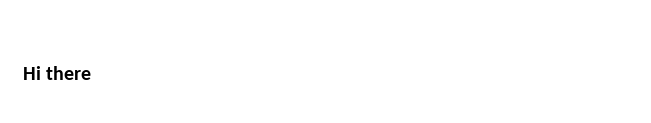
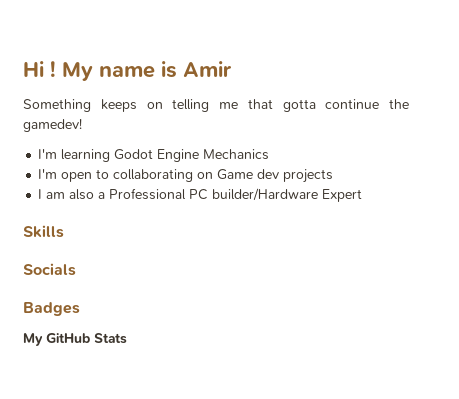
- Hi there
+ Hi ! My name is Amir
+ Something keeps on telling me that gotta continue the gamedev!
+ I'm learning Godot Engine Mechanics
+ I'm open to collaborating on Game dev projects
+ I am also a Professional PC builder/Hardware Expert
+ Skills
+ Socials
+ Badges
+ My GitHub Stats

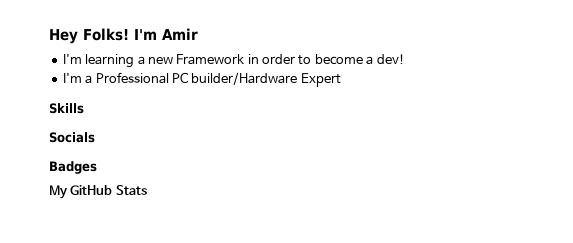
- Hi ! My name is Amir
- Something keeps on telling me that gotta continue the gamedev!
- I'm learning Godot Engine Mechanics
- I'm open to collaborating on Game dev projects
- I am also a Professional PC builder/Hardware Expert
+ Hey Folks! I'm Amir
+ I'm learning a new Framework in order to become a dev!
+ I'm a Professional PC builder/Hardware Expert

